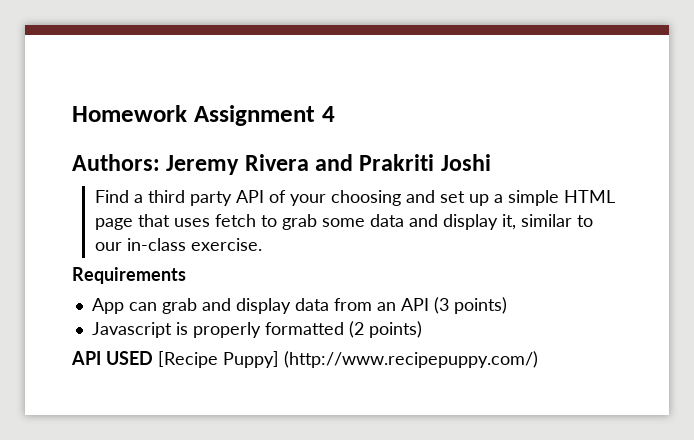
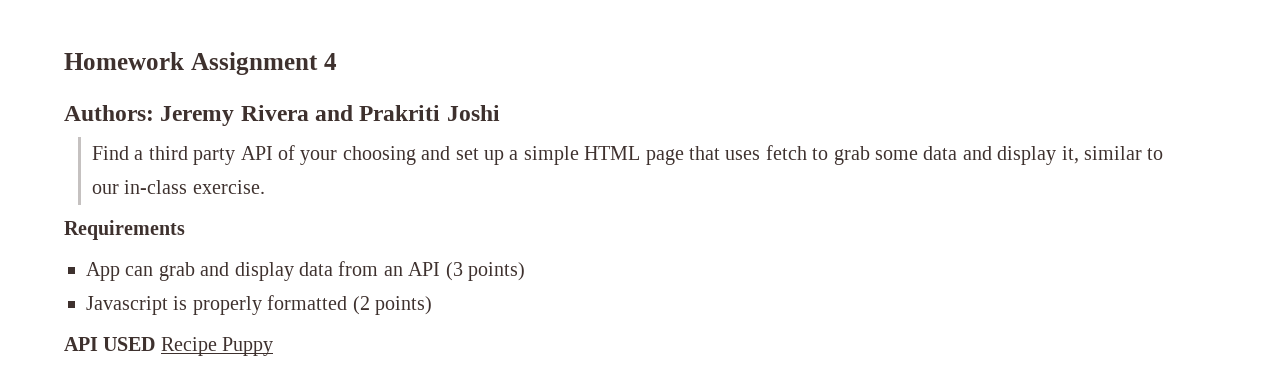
- API USED [Recipe Puppy] (http://www.recipepuppy.com/)
+ API USED Recipe Puppy

